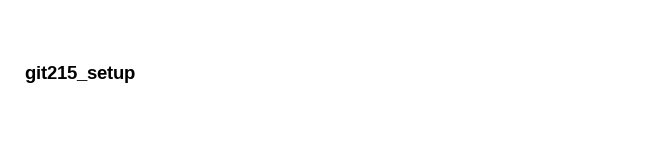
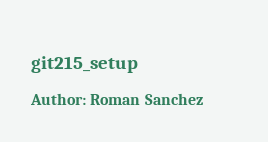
+ Author: Roman Sanchez

